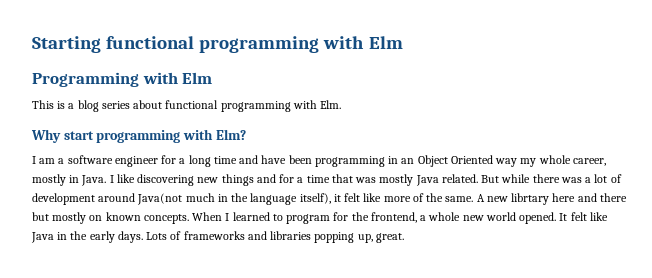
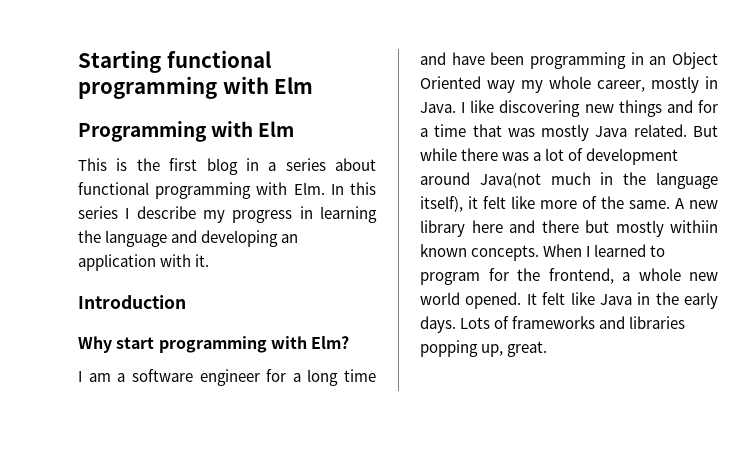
- This is a blog series about functional programming with Elm.
+ This is the first blog in a series about functional programming with Elm. In this series I describe my progress in learning the language and developing an application with it.
+ Introduction
- A new librtary here and there but mostly on known concepts.
+ A new library here and there but mostly withiin known concepts.

